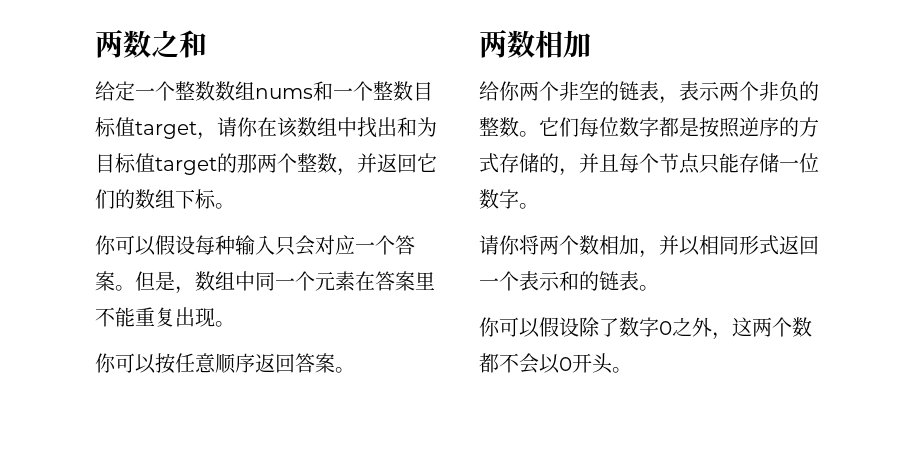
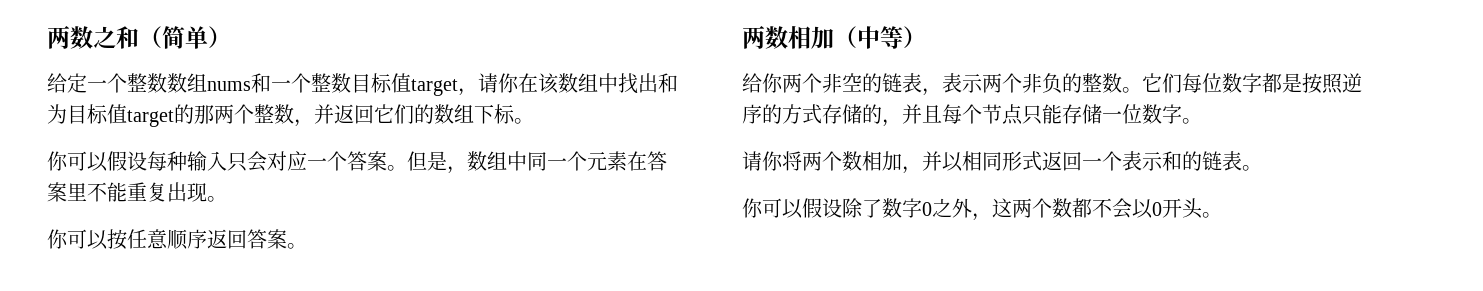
- 两数之和
+ 两数之和（简单）
- 两数相加
+ 两数相加（中等）

